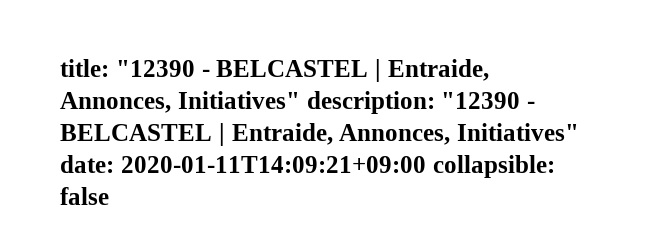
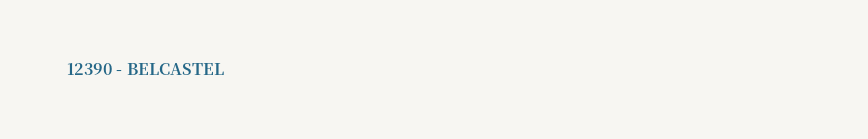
- title: "12390 - BELCASTEL | Entraide, Annonces, Initiatives" description: "12390 - BELCASTEL | Entraide, Annonces, Initiatives" date: 2020-01-11T14:09:21+09:00 collapsible: false
+ 12390 - BELCASTEL

